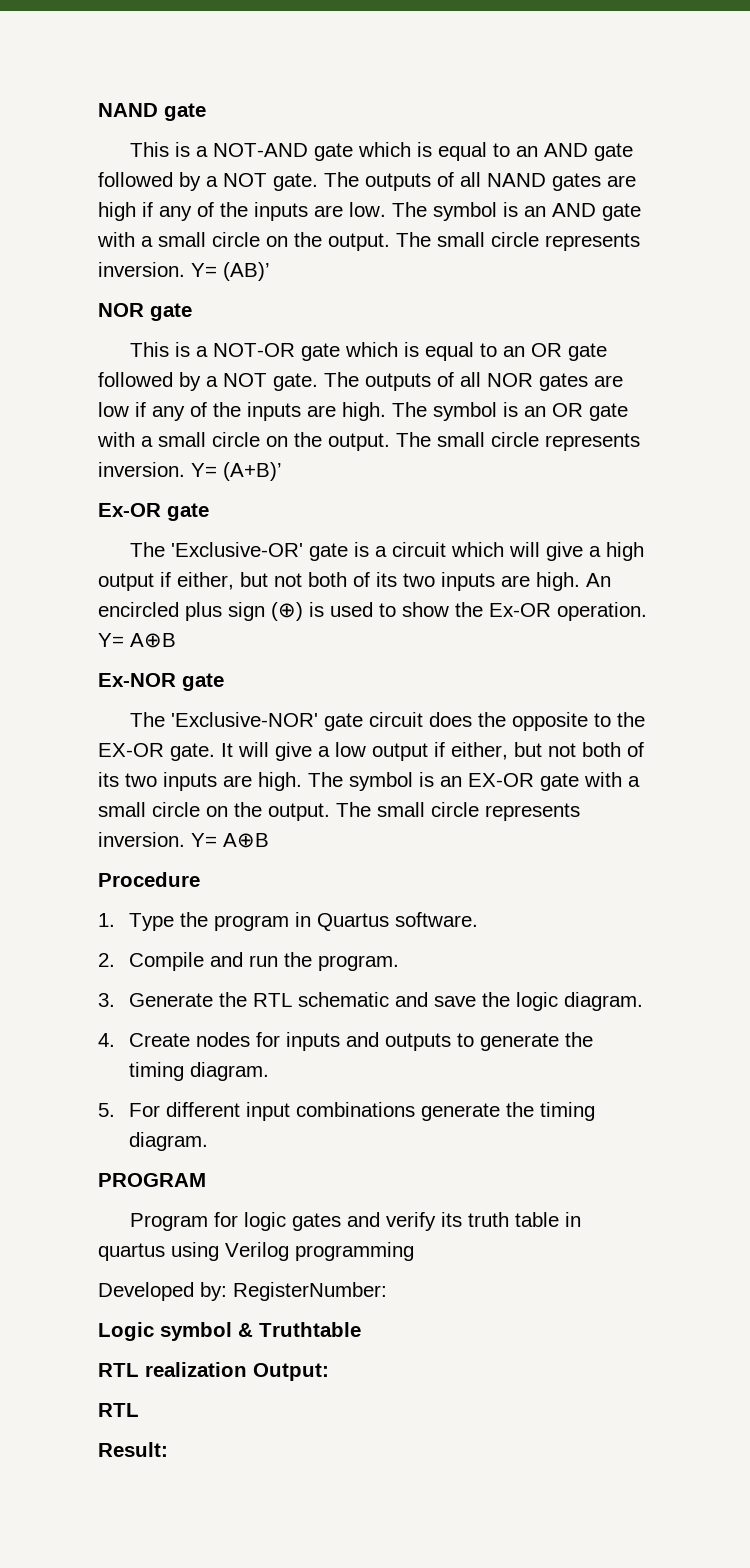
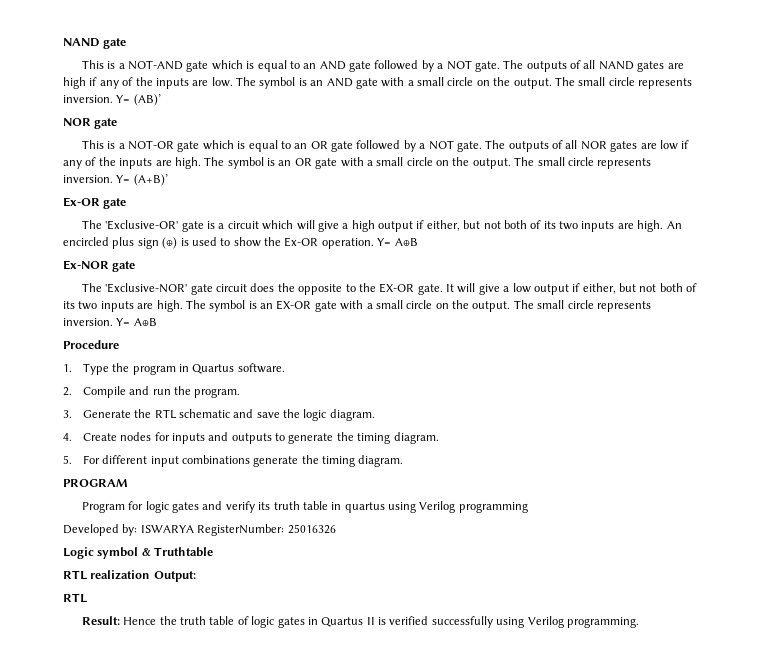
- Developed by: RegisterNumber:
+ Developed by: ISWARYA RegisterNumber: 25016326
- Result:
+ Result: Hence the truth table of logic gates in Quartus II is verified successfully using Verilog programming.

